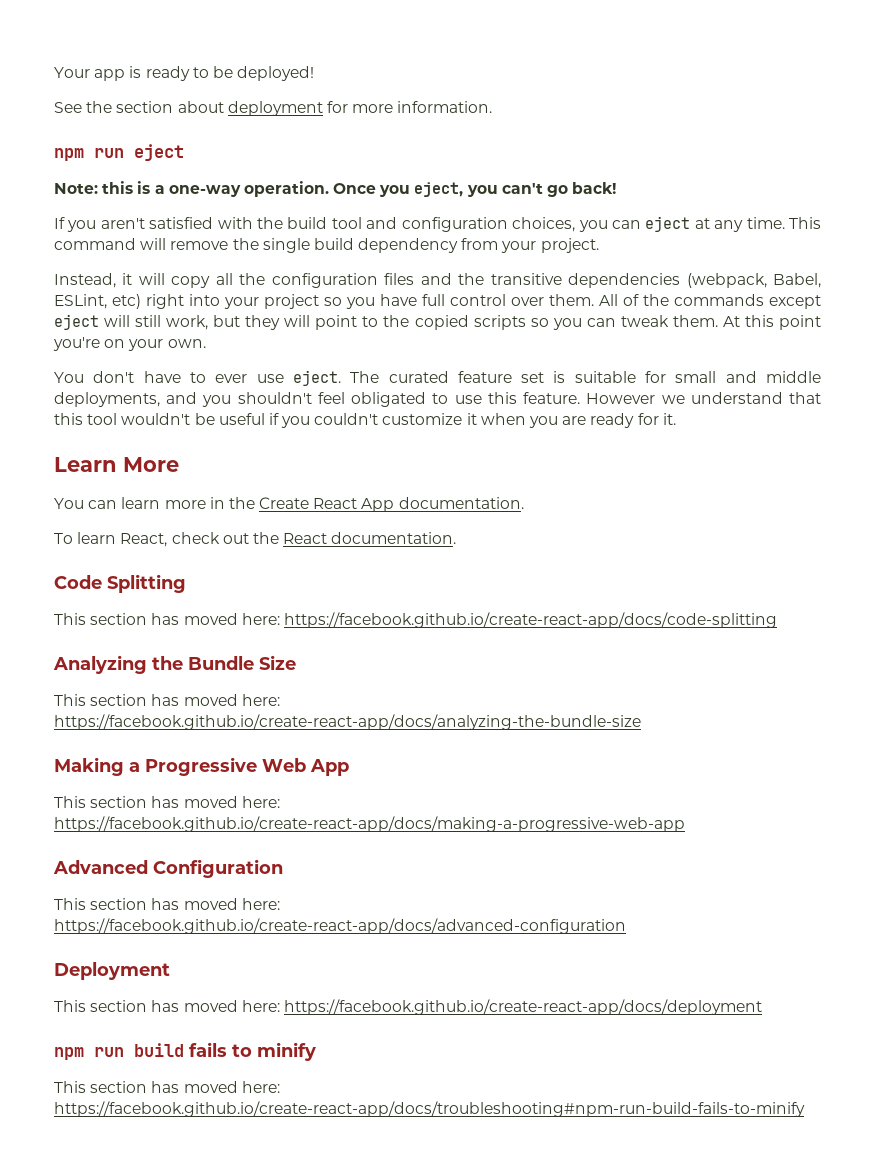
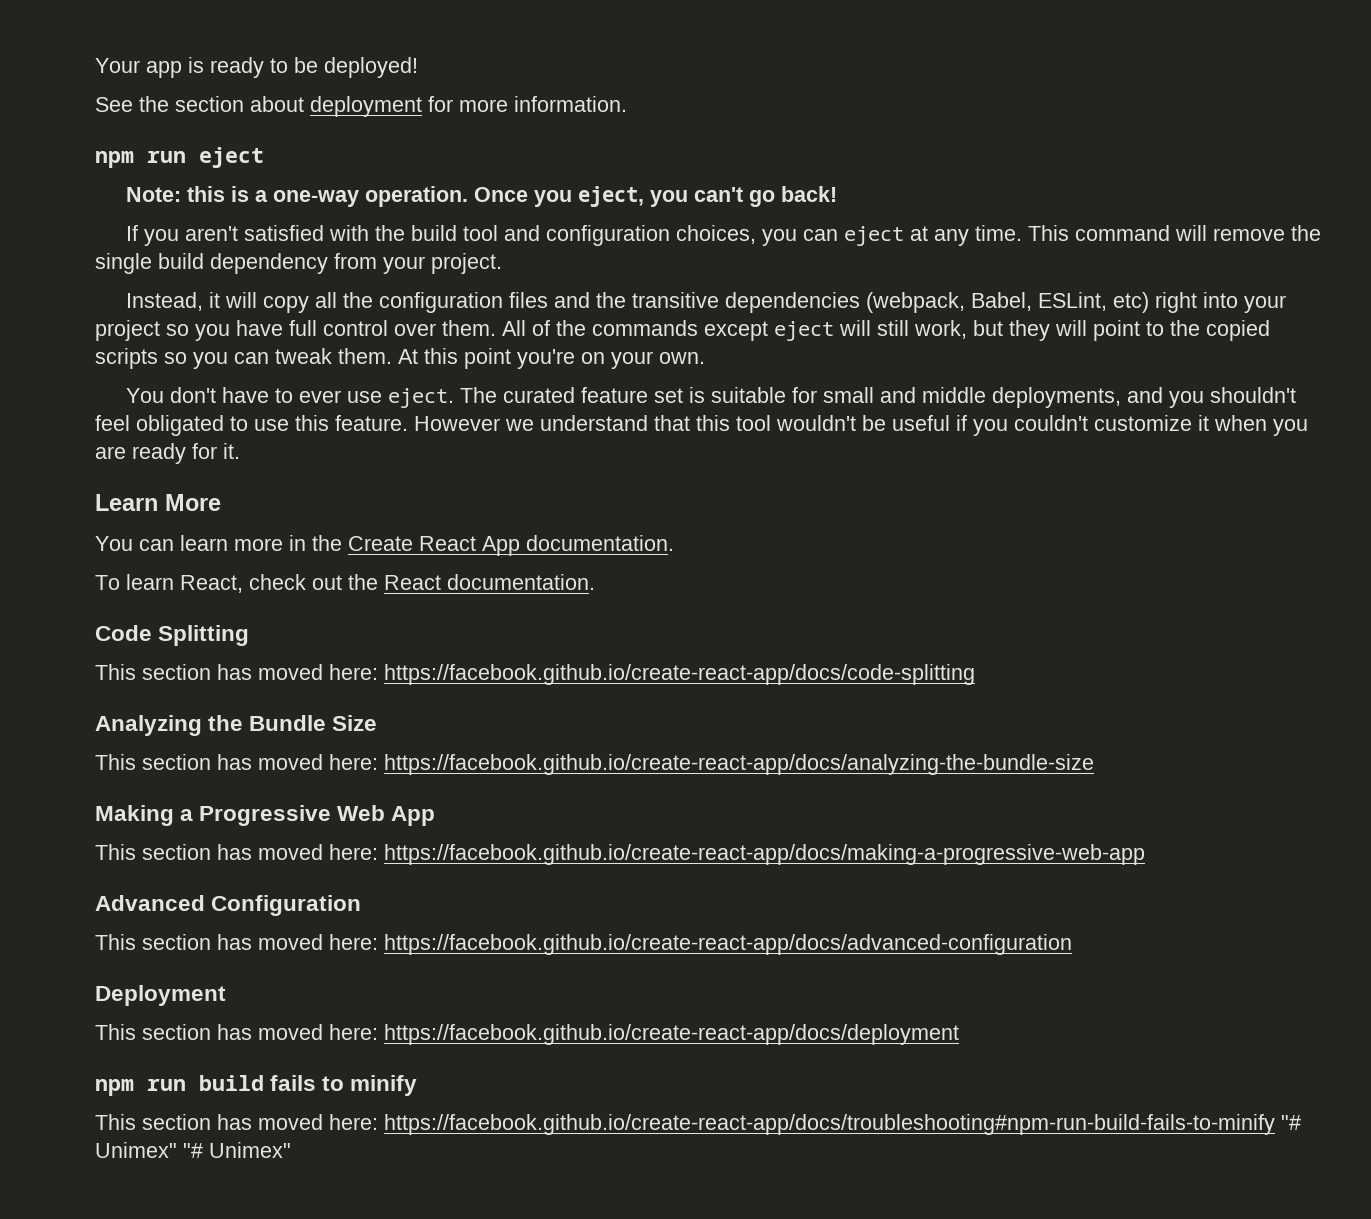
- This section has moved here: https://facebook.github.io/create-react-app/docs/troubleshooting#npm-run-build-fails-to-minify
+ This section has moved here: https://facebook.github.io/create-react-app/docs/troubleshooting#npm-run-build-fails-to-minify "# Unimex" "# Unimex"

